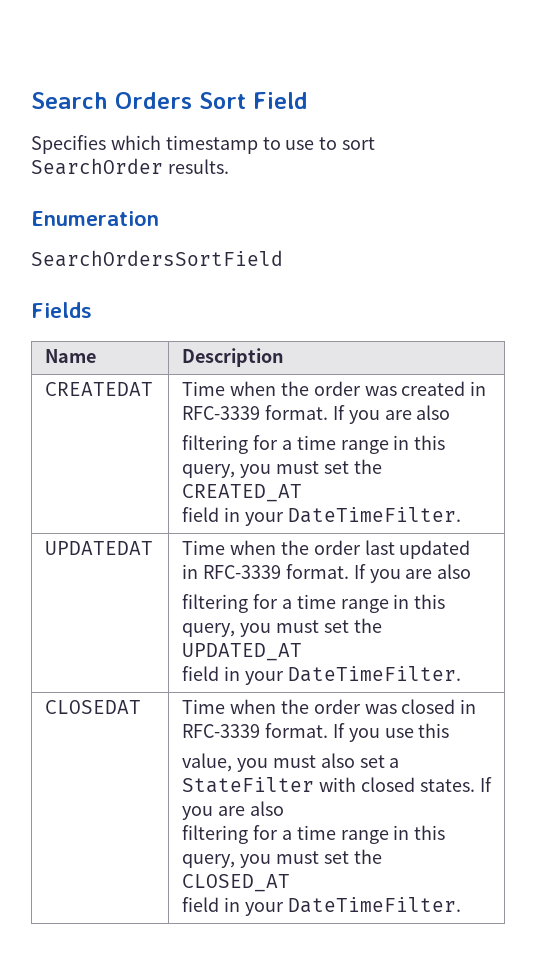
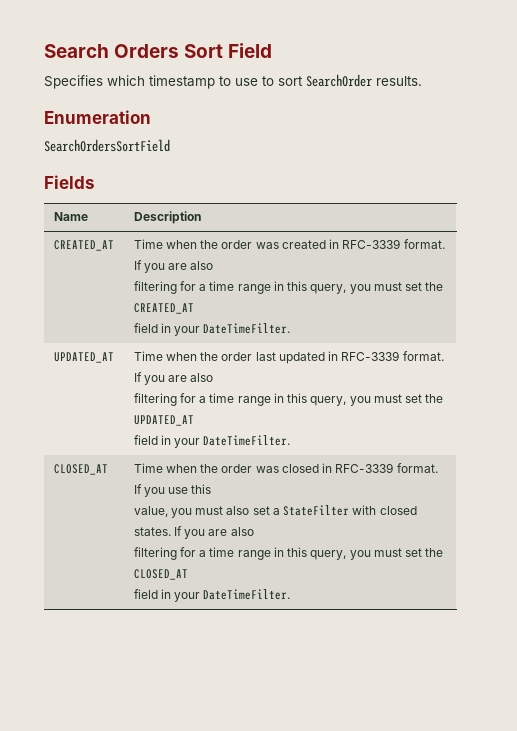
- CREATEDAT | Time when the order was created in RFC-3339 format. If you are also
+ CREATED_AT | Time when the order was created in RFC-3339 format. If you are also
- UPDATEDAT | Time when the order last updated in RFC-3339 format. If you are also
+ UPDATED_AT | Time when the order last updated in RFC-3339 format. If you are also
  filtering for a time range in this query, you must set the UPDATED_AT
  field in your DateTimeFilter.
- CLOSEDAT
+ CLOSED_AT

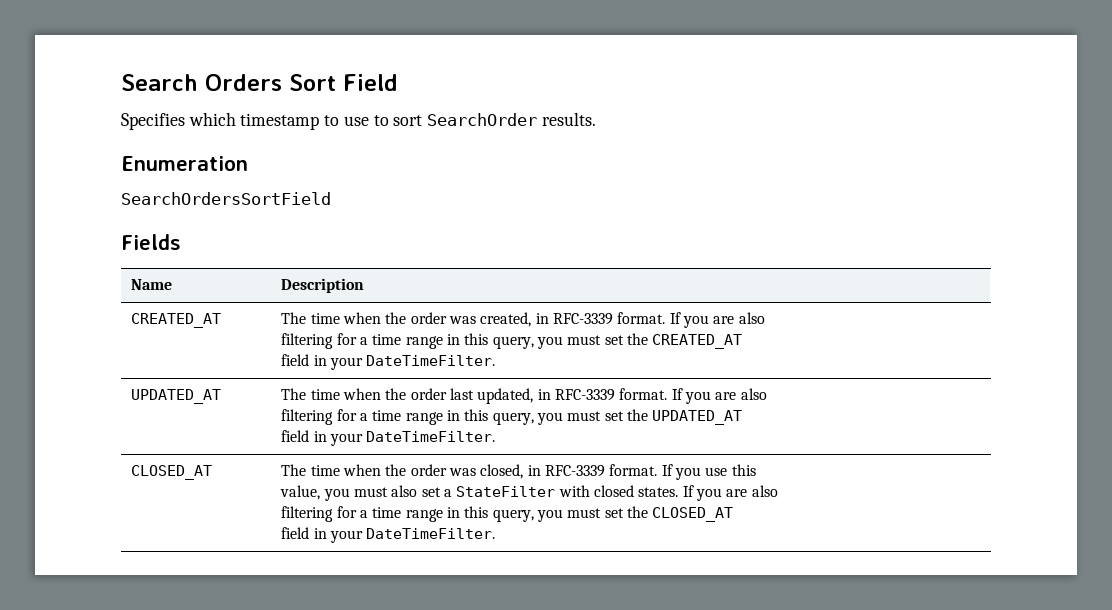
- CREATED_AT | Time when the order was created in RFC-3339 format. If you are also
+ CREATED_AT | The time when the order was created, in RFC-3339 format. If you are also
- UPDATED_AT | Time when the order last updated in RFC-3339 format. If you are also
+ UPDATED_AT | The time when the order last updated, in RFC-3339 format. If you are also
- Time when the order was closed in RFC-3339 format.
+ The time when the order was closed, in RFC-3339 format.

